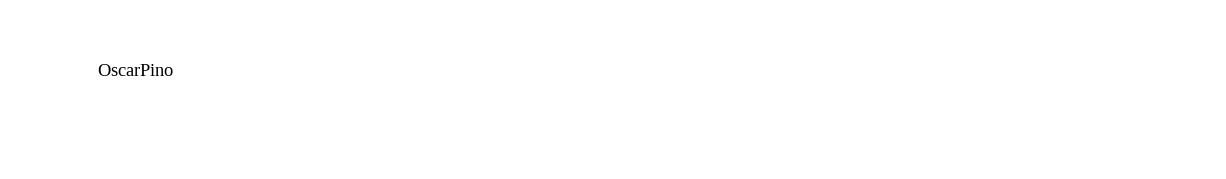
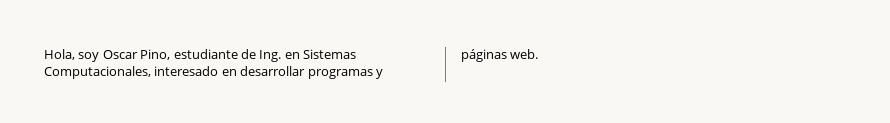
- OscarPino
+ Hola, soy Oscar Pino, estudiante de Ing. en Sistemas Computacionales, interesado en desarrollar programas y páginas web.

